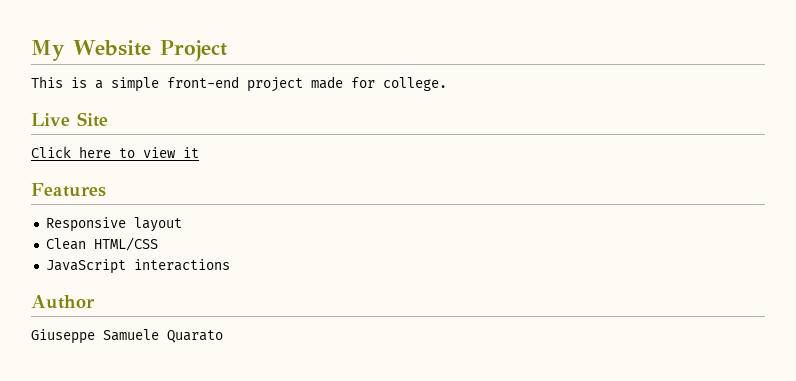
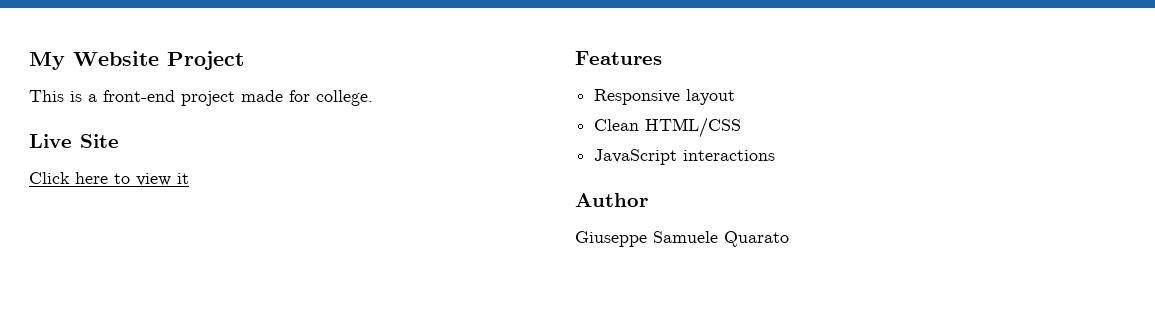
- This is a simple front-end project made for college.
+ This is a front-end project made for college.

